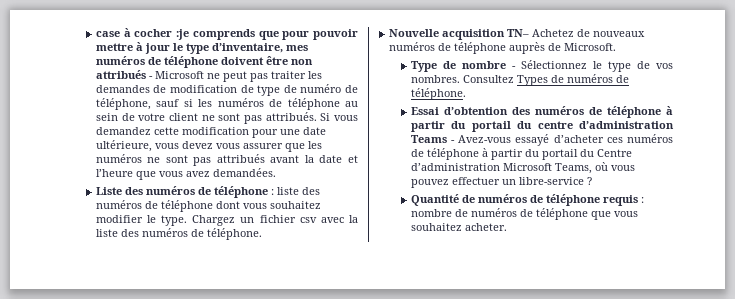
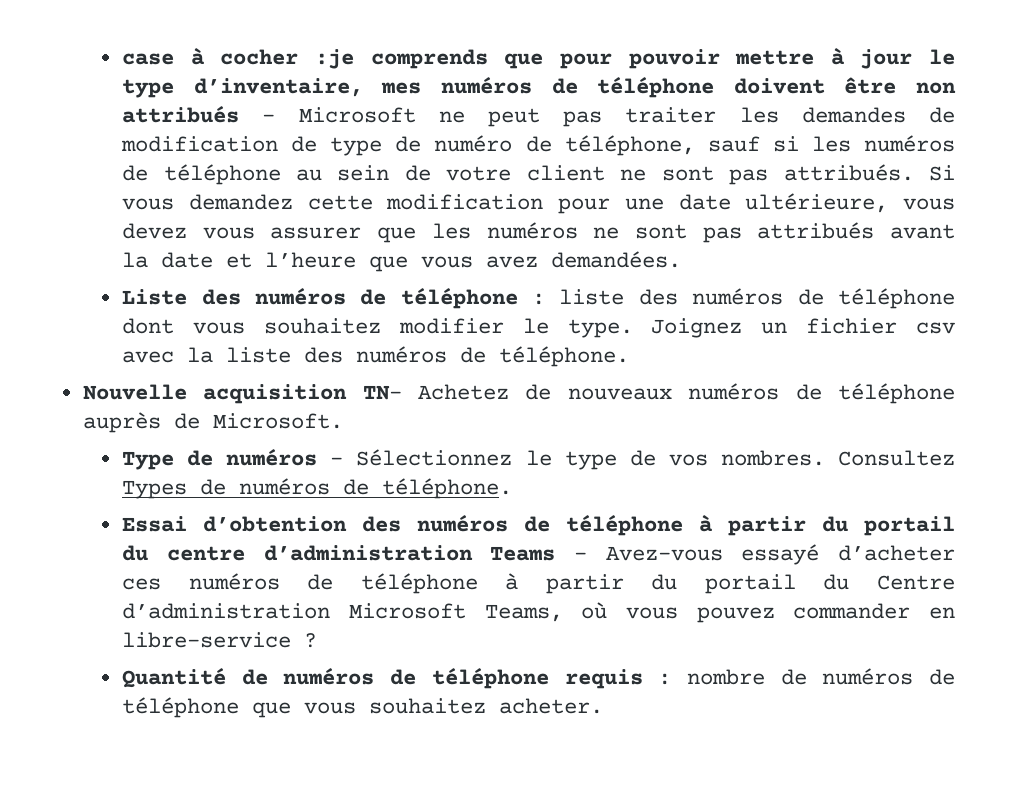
- Chargez un fichier csv avec la liste des numéros de téléphone.
+ Joignez un fichier csv avec la liste des numéros de téléphone.
- Type de nombre - Sélectionnez le type de vos nombres.
+ Type de numéros - Sélectionnez le type de vos nombres.
- Essai d’obtention des numéros de téléphone à partir du portail du centre d’administration Teams - Avez-vous essayé d’acheter ces numéros de téléphone à partir du portail du Centre d’administration Microsoft Teams, où vous pouvez effectuer un libre-service ?
+ Essai d’obtention des numéros de téléphone à partir du portail du centre d’administration Teams - Avez-vous essayé d’acheter ces numéros de téléphone à partir du portail du Centre d’administration Microsoft Teams, où vous pouvez commander en libre-service ?

